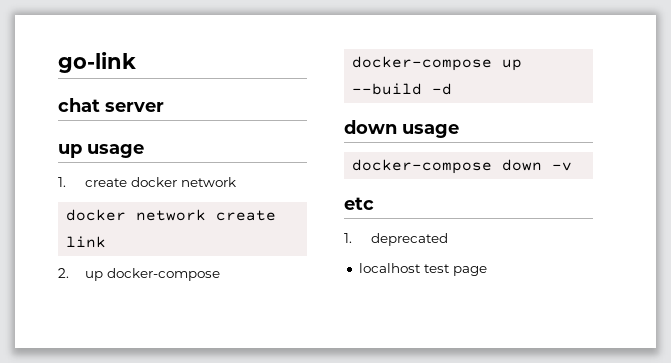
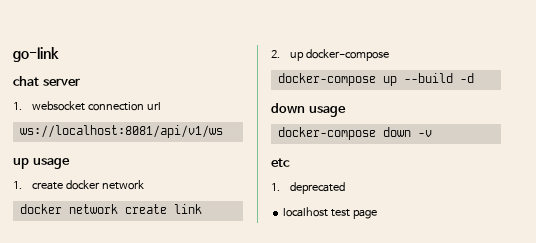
+ 1. websocket connection url
+ ws://localhost:8081/api/v1/ws

